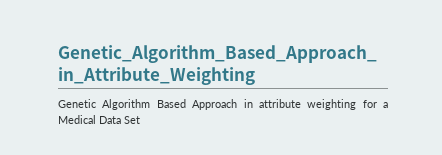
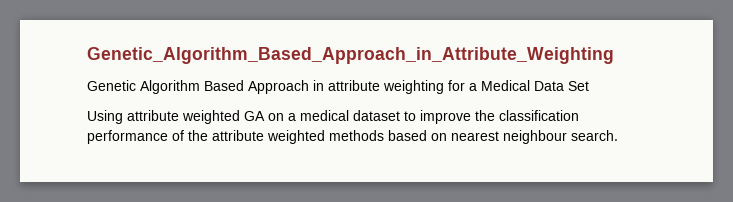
+ Using attribute weighted GA on a medical dataset to improve the classification performance of the attribute weighted methods based on nearest neighbour search.

